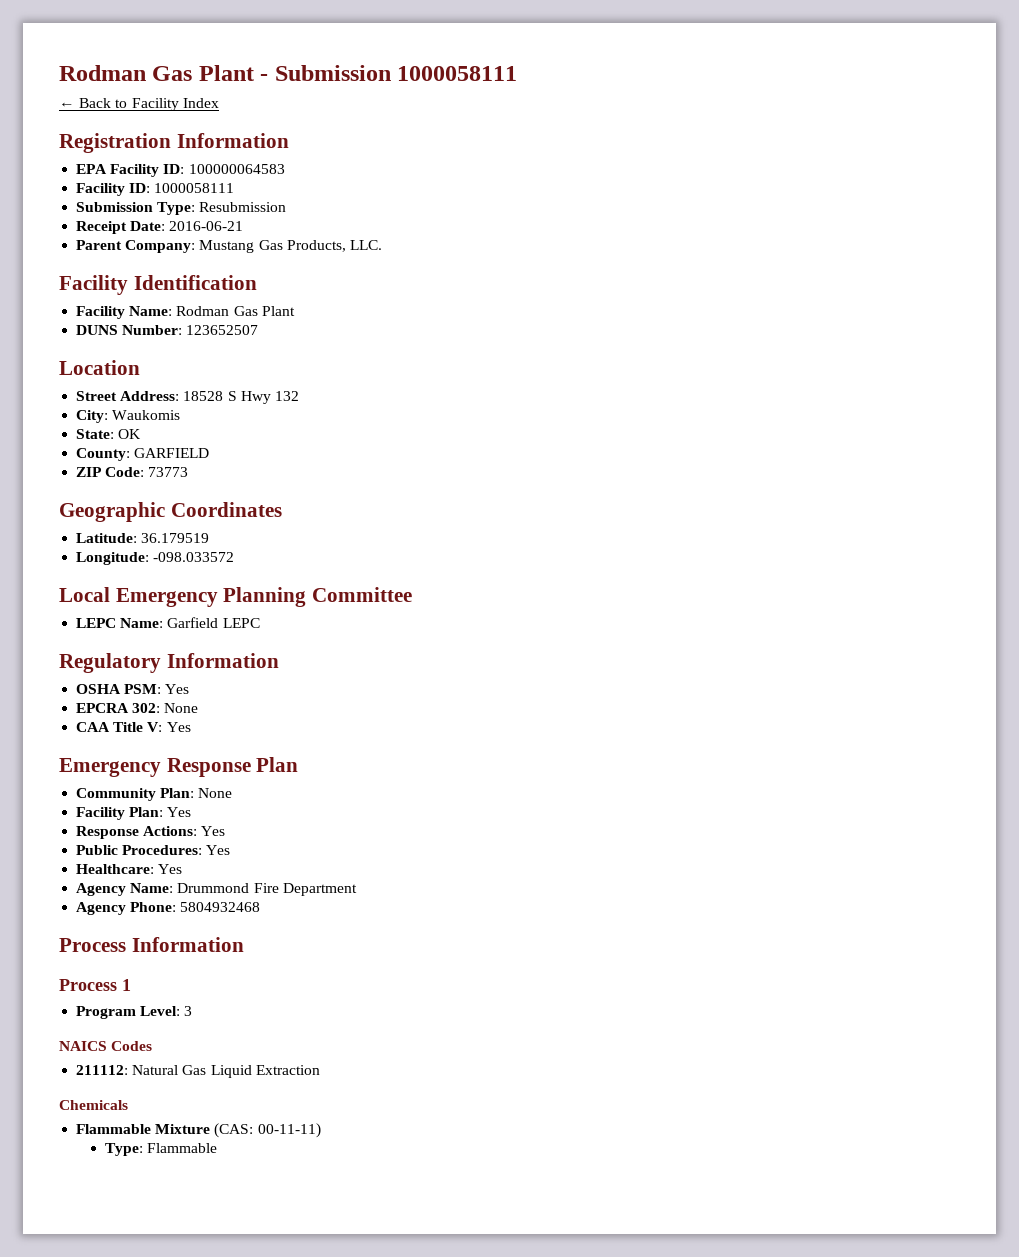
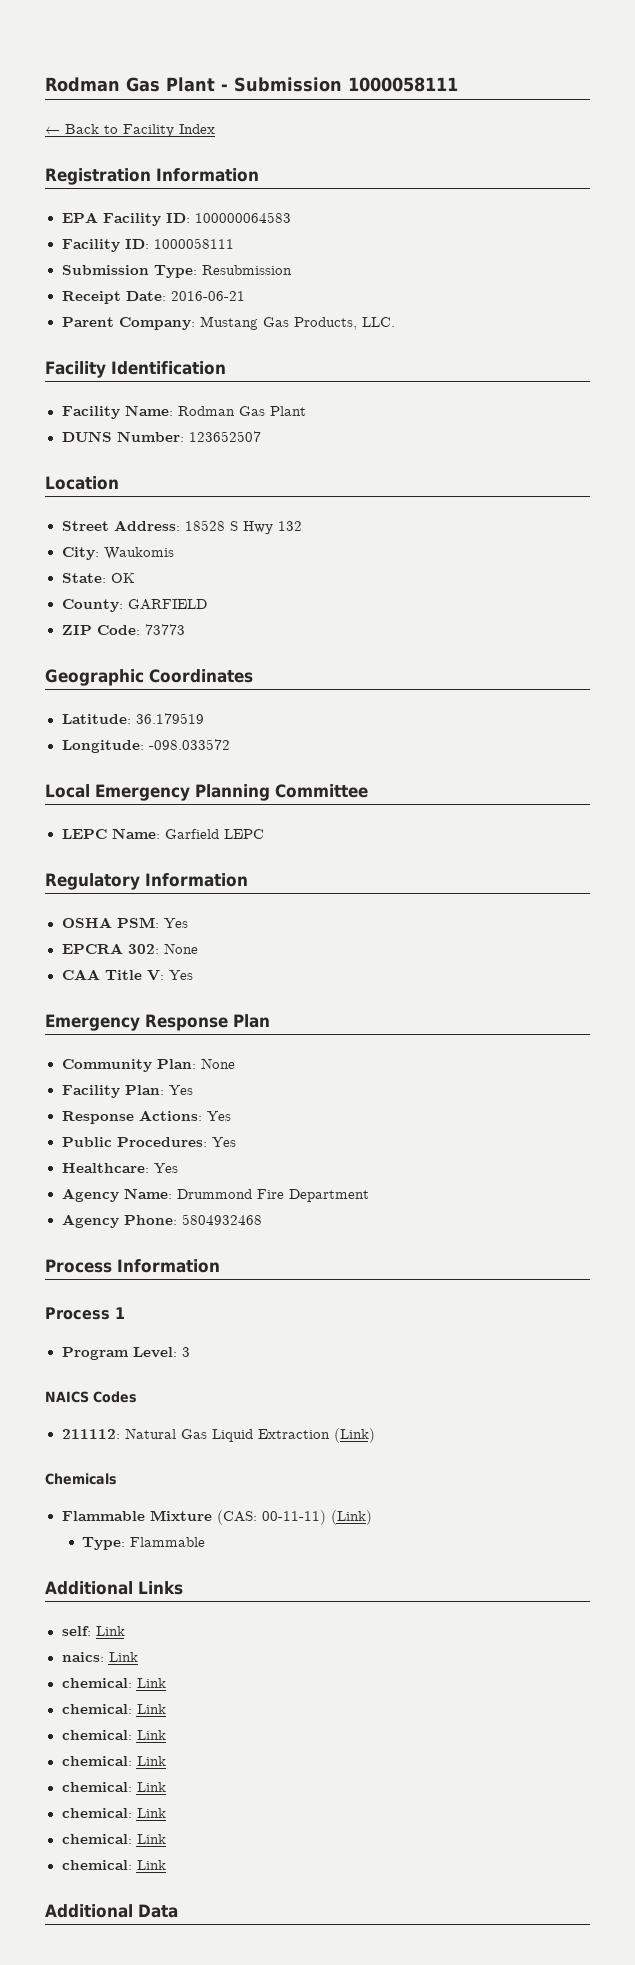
- 211112: Natural Gas Liquid Extraction
+ 211112: Natural Gas Liquid Extraction (Link)
- Flammable Mixture (CAS: 00-11-11)
+ Flammable Mixture (CAS: 00-11-11) (Link)
+ Additional Links
+ self: Link
+ naics: Link
+ chemical: Link
+ chemical: Link
+ chemical: Link
+ chemical: Link
+ chemical: Link
+ chemical: Link
+ chemical: Link
+ chemical: Link
+ Additional Data

